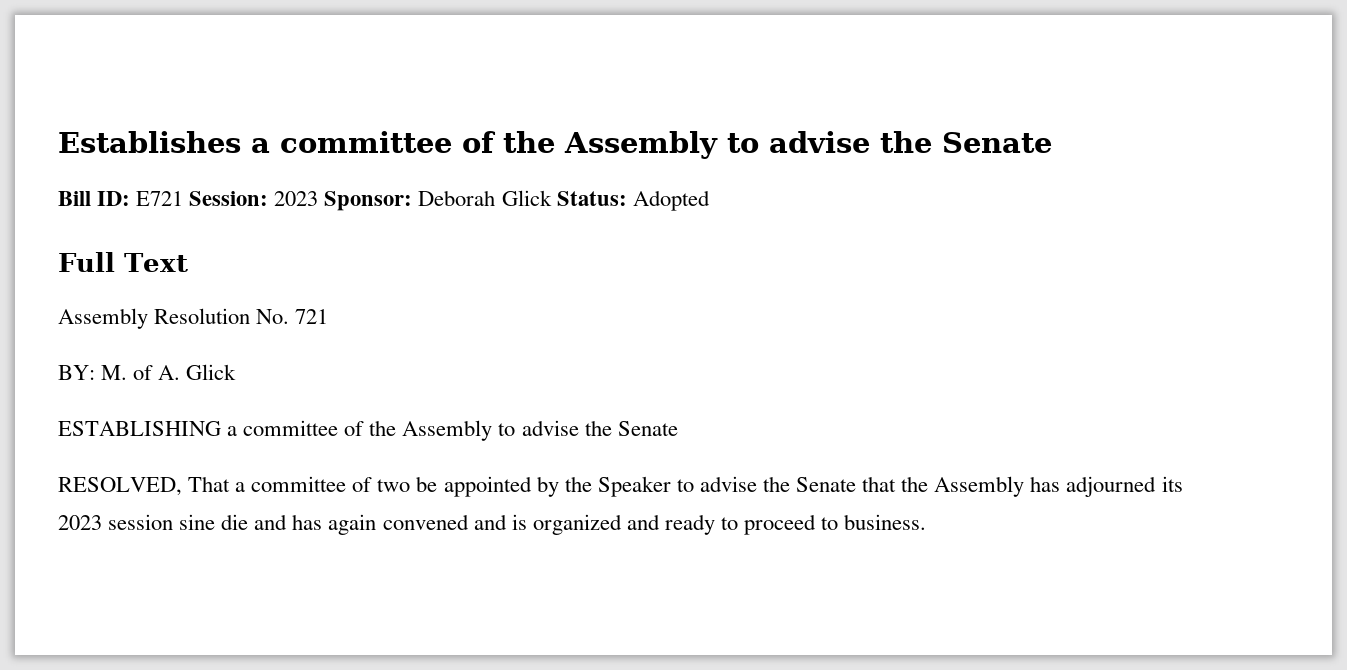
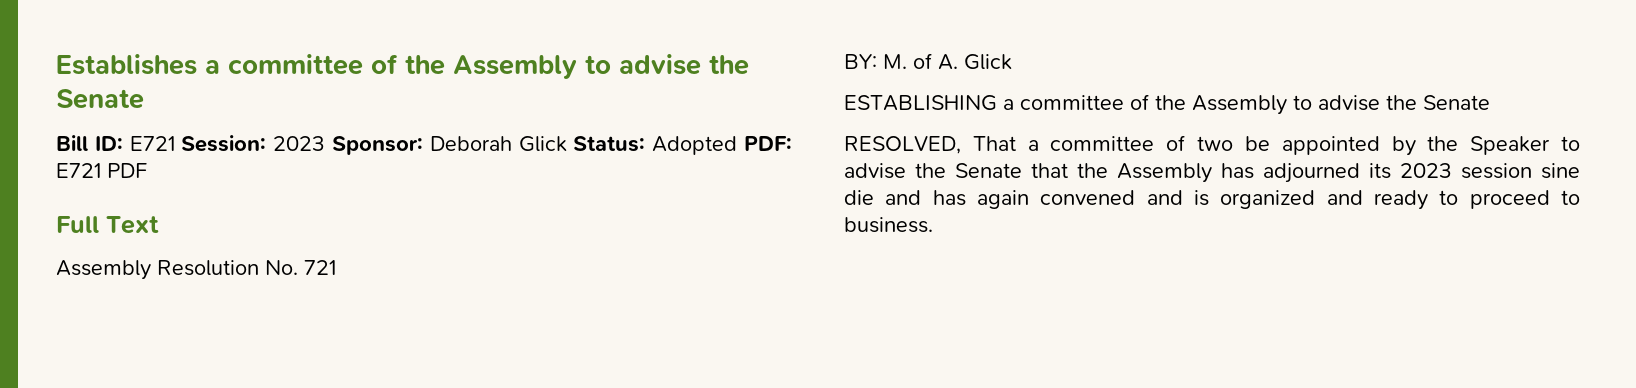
- Bill ID: E721 Session: 2023 Sponsor: Deborah Glick Status: Adopted
+ Bill ID: E721 Session: 2023 Sponsor: Deborah Glick Status: Adopted PDF: E721 PDF

